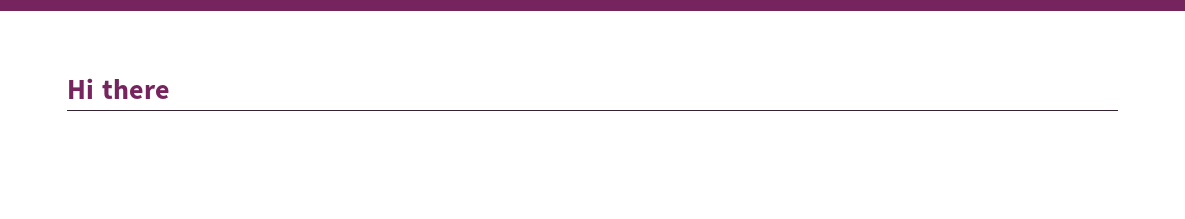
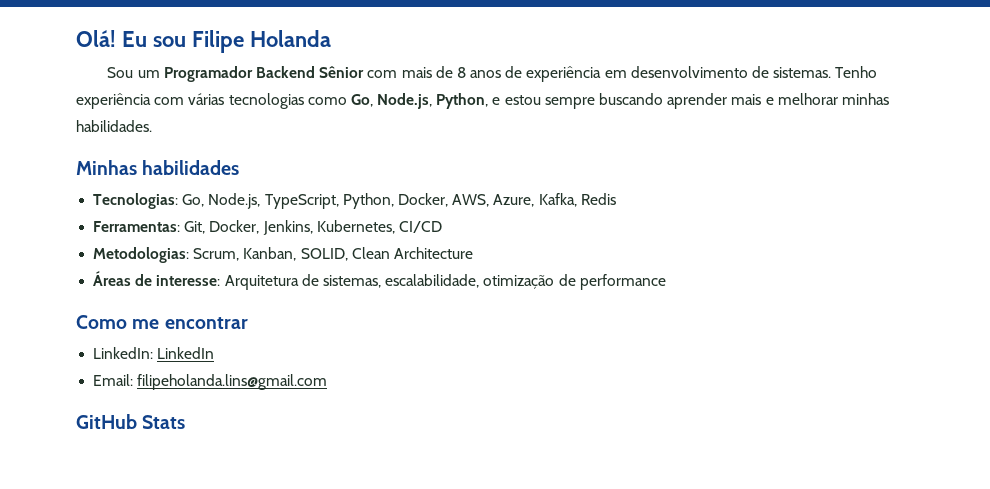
- Hi there
+ Olá! Eu sou Filipe Holanda
+ Sou um Programador Backend Sênior com mais de 8 anos de experiência em desenvolvimento de sistemas. Tenho experiência com várias tecnologias como Go, Node.js, Python, e estou sempre buscando aprender mais e melhorar minhas habilidades.
+ Minhas habilidades
+ Tecnologias: Go, Node.js, TypeScript, Python, Docker, AWS, Azure, Kafka, Redis
+ Ferramentas: Git, Docker, Jenkins, Kubernetes, CI/CD
+ Metodologias: Scrum, Kanban, SOLID, Clean Architecture
+ Áreas de interesse: Arquitetura de sistemas, escalabilidade, otimização de performance
+ Como me encontrar
+ LinkedIn: LinkedIn
+ Email: filipeholanda.lins@gmail.com
+ GitHub Stats

